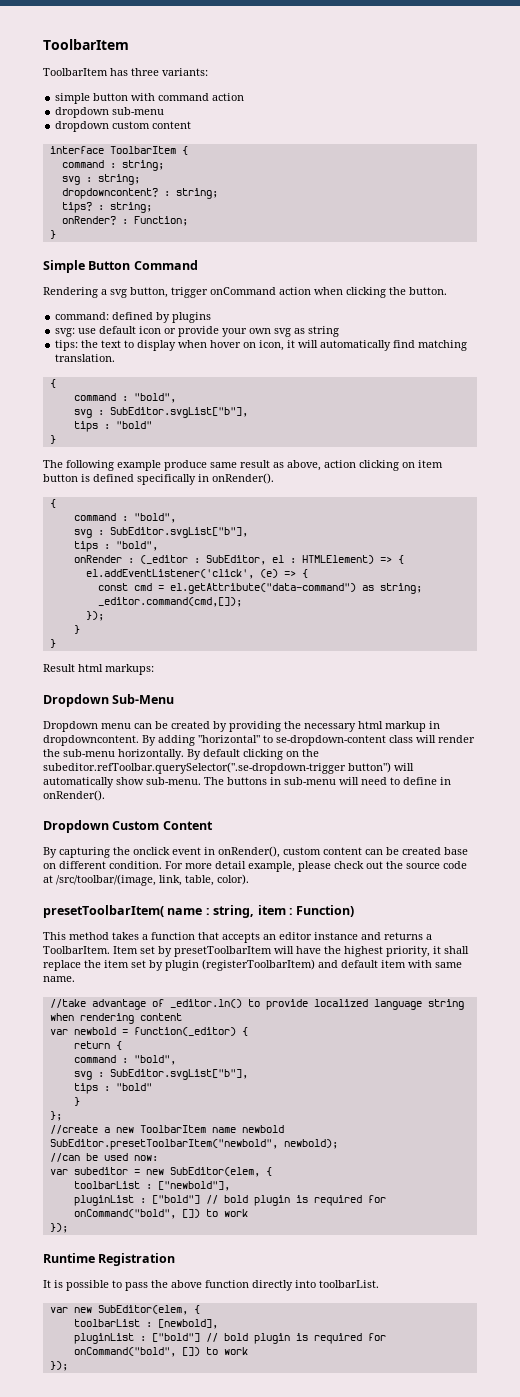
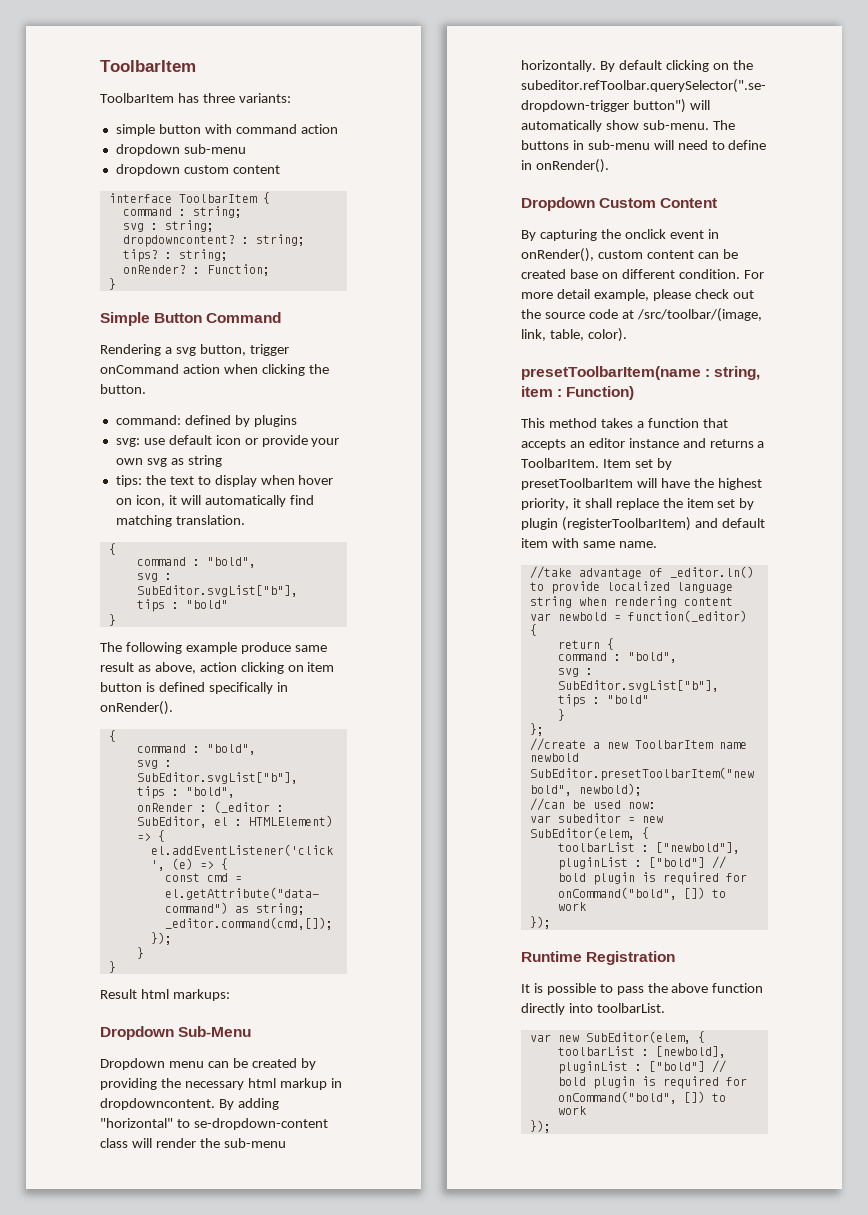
- presetToolbarItem( name : string, item : Function)
+ presetToolbarItem(name : string, item : Function)

